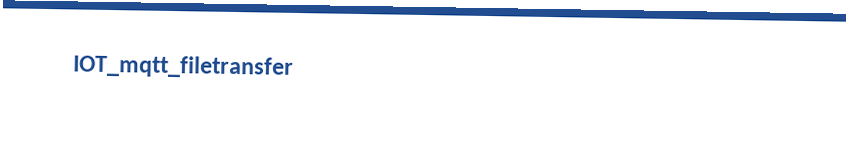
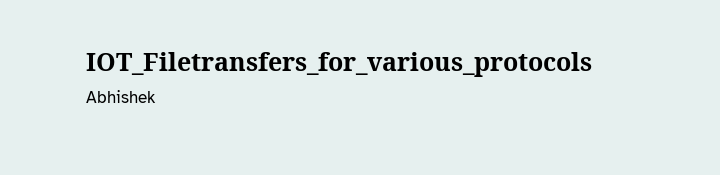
- IOT_mqtt_filetransfer
+ IOT_Filetransfers_for_various_protocols
+ Abhishek

